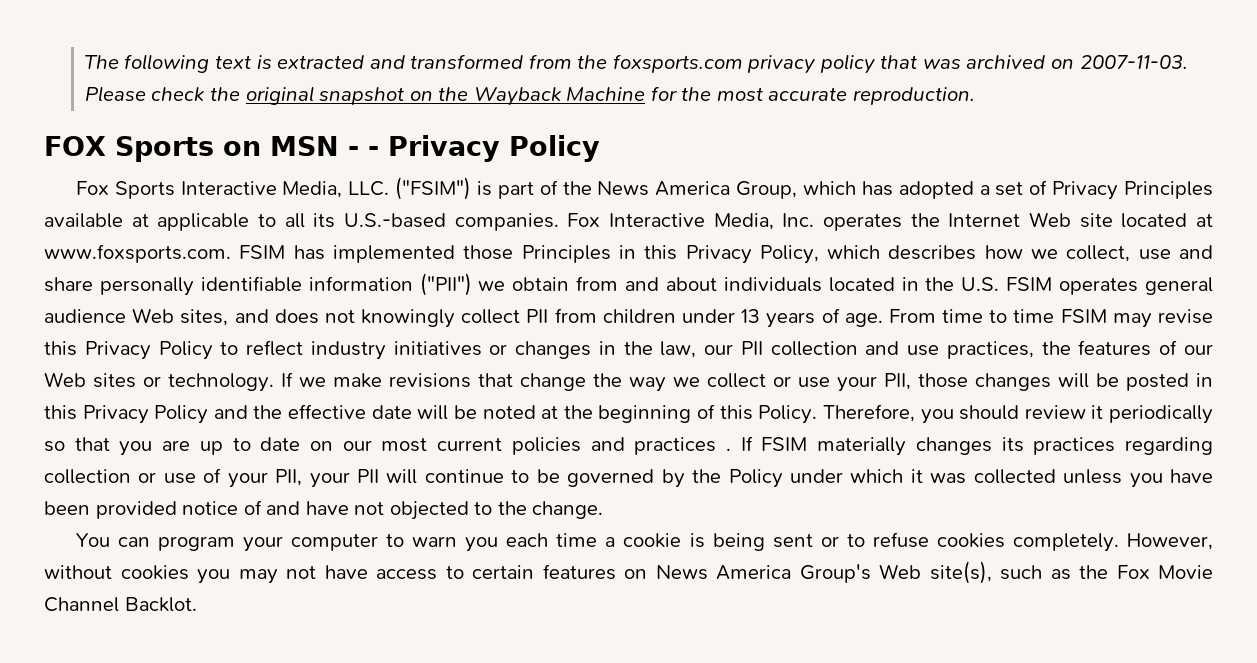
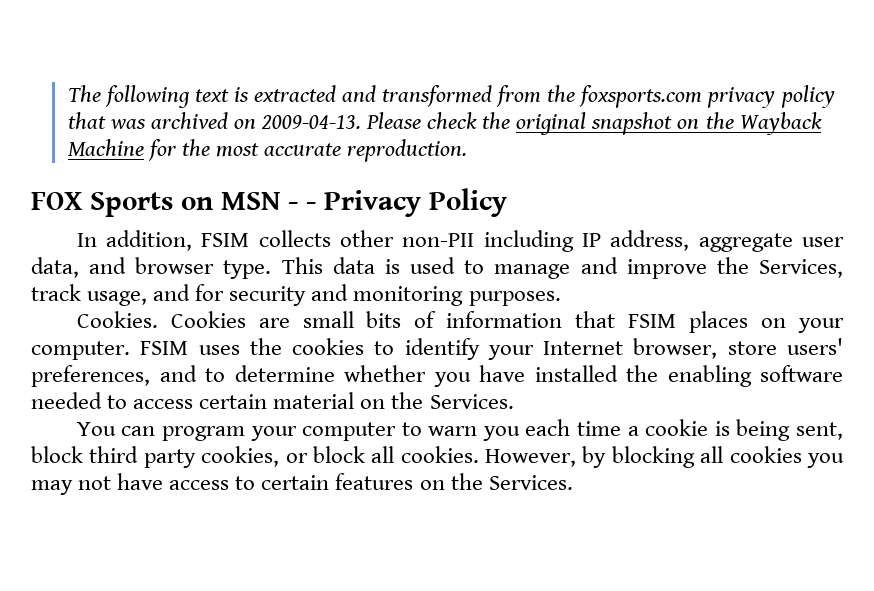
- The following text is extracted and transformed from the foxsports.com privacy policy that was archived on 2007-11-03.
+ The following text is extracted and transformed from the foxsports.com privacy policy that was archived on 2009-04-13.
- Fox Sports Interactive Media, LLC. ("FSIM") is part of the News America Group, which has adopted a set of Privacy Principles available at applicable to all its U.S.-based companies. Fox Interactive Media, Inc. operates the Internet Web site located at www.foxsports.com. FSIM has implemented those Principles in this Privacy Policy, which describes how we collect, use and share personally identifiable information ("PII") we obtain from and about individuals located in the U.S. FSIM operates general audience Web sites, and does not knowingly collect PII from children under 13 years of age. From time to time FSIM may revise this Privacy Policy to reflect industry initiatives or changes in the law, our PII collection and use practices, the features of our Web sites or technology. If we make revisions that change the way we collect or use your PII, those changes will be posted in this Privacy Policy and the effective date will be noted at the beginning of this Policy. Therefore, you should review it periodically so that you are up to date on our most current policies and practices . If FSIM materially changes its practices regarding collection or use of your PII, your PII will continue to be governed by the Policy under which it was collected unless you have been provided notice of and have not objected to the change.
+ In addition, FSIM collects other non-PII including IP address, aggregate user data, and browser type. This data is used to manage and improve the Services, track usage, and for security and monitoring purposes.
+ Cookies. Cookies are small bits of information that FSIM places on your computer. FSIM uses the cookies to identify your Internet browser, store users' preferences, and to determine whether you have installed the enabling software needed to access certain material on the Services.
- You can program your computer to warn you each time a cookie is being sent or to refuse cookies completely. However, without cookies you may not have access to certain features on News America Group's Web site(s), such as the Fox Movie Channel Backlot.
+ You can program your computer to warn you each time a cookie is being sent, block third party cookies, or block all cookies. However, by blocking all cookies you may not have access to certain features on the Services.

